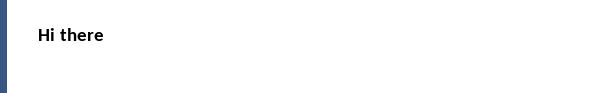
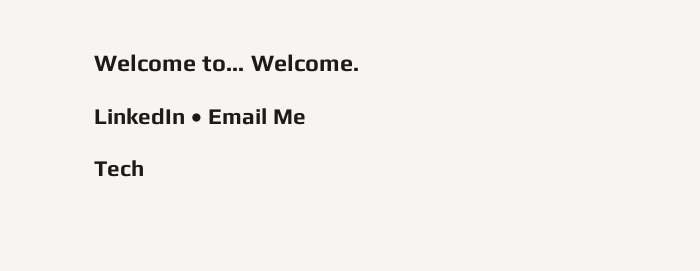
- Hi there
+ Welcome to... Welcome.
+ LinkedIn • Email Me
+ Tech

